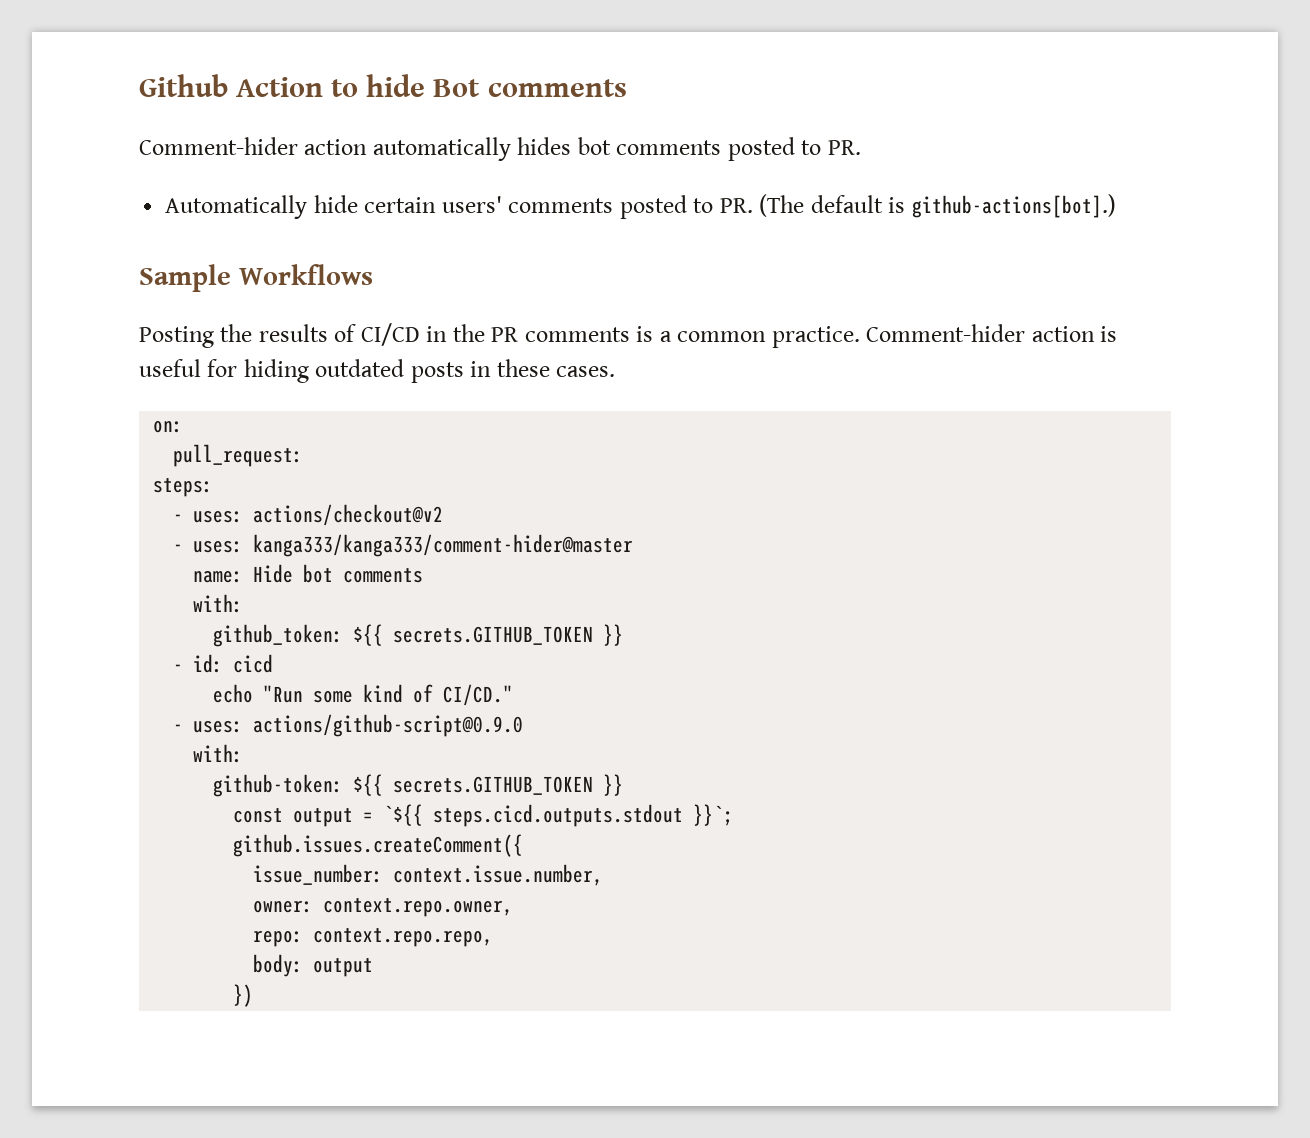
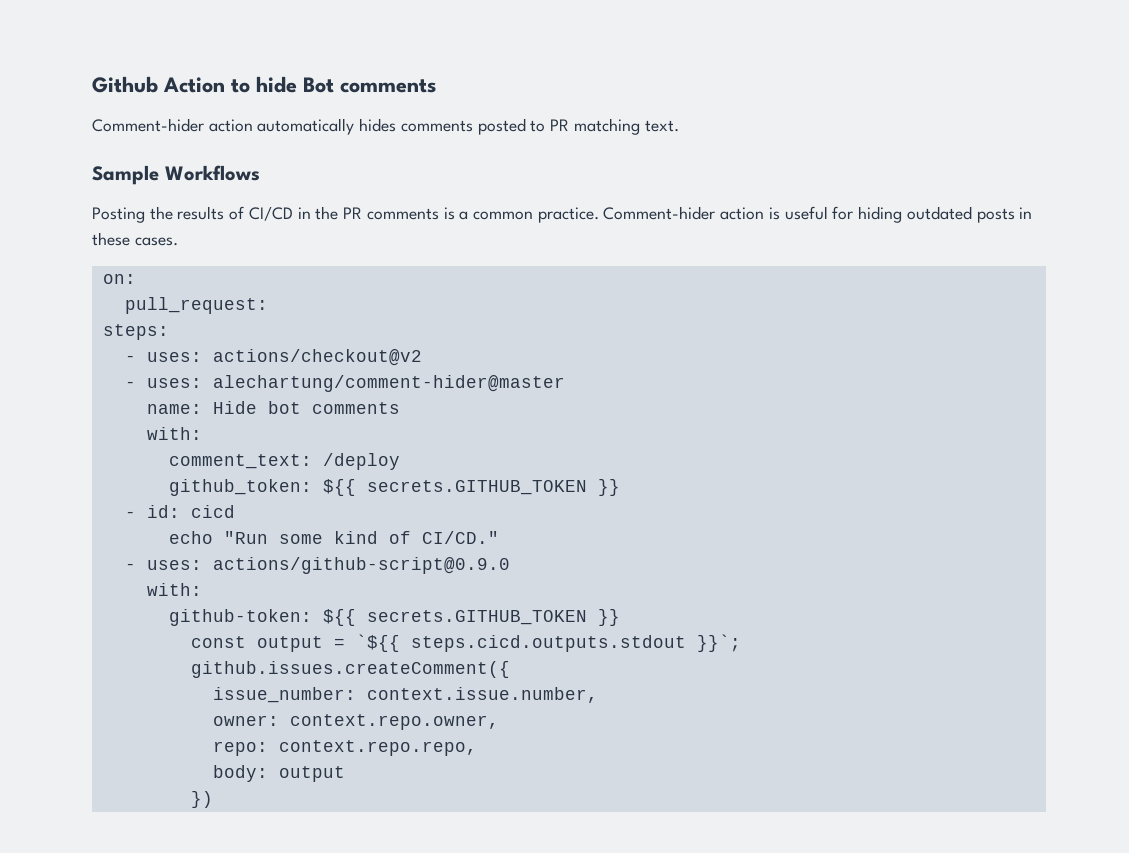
- Comment-hider action automatically hides bot comments posted to PR.
- Automatically hide certain users' comments posted to PR. (The default is github-actions[bot].)
+ Comment-hider action automatically hides comments posted to PR matching text.
- - uses: kanga333/kanga333/comment-hider@master
+ - uses: alechartung/comment-hider@master
+ comment_text: /deploy

